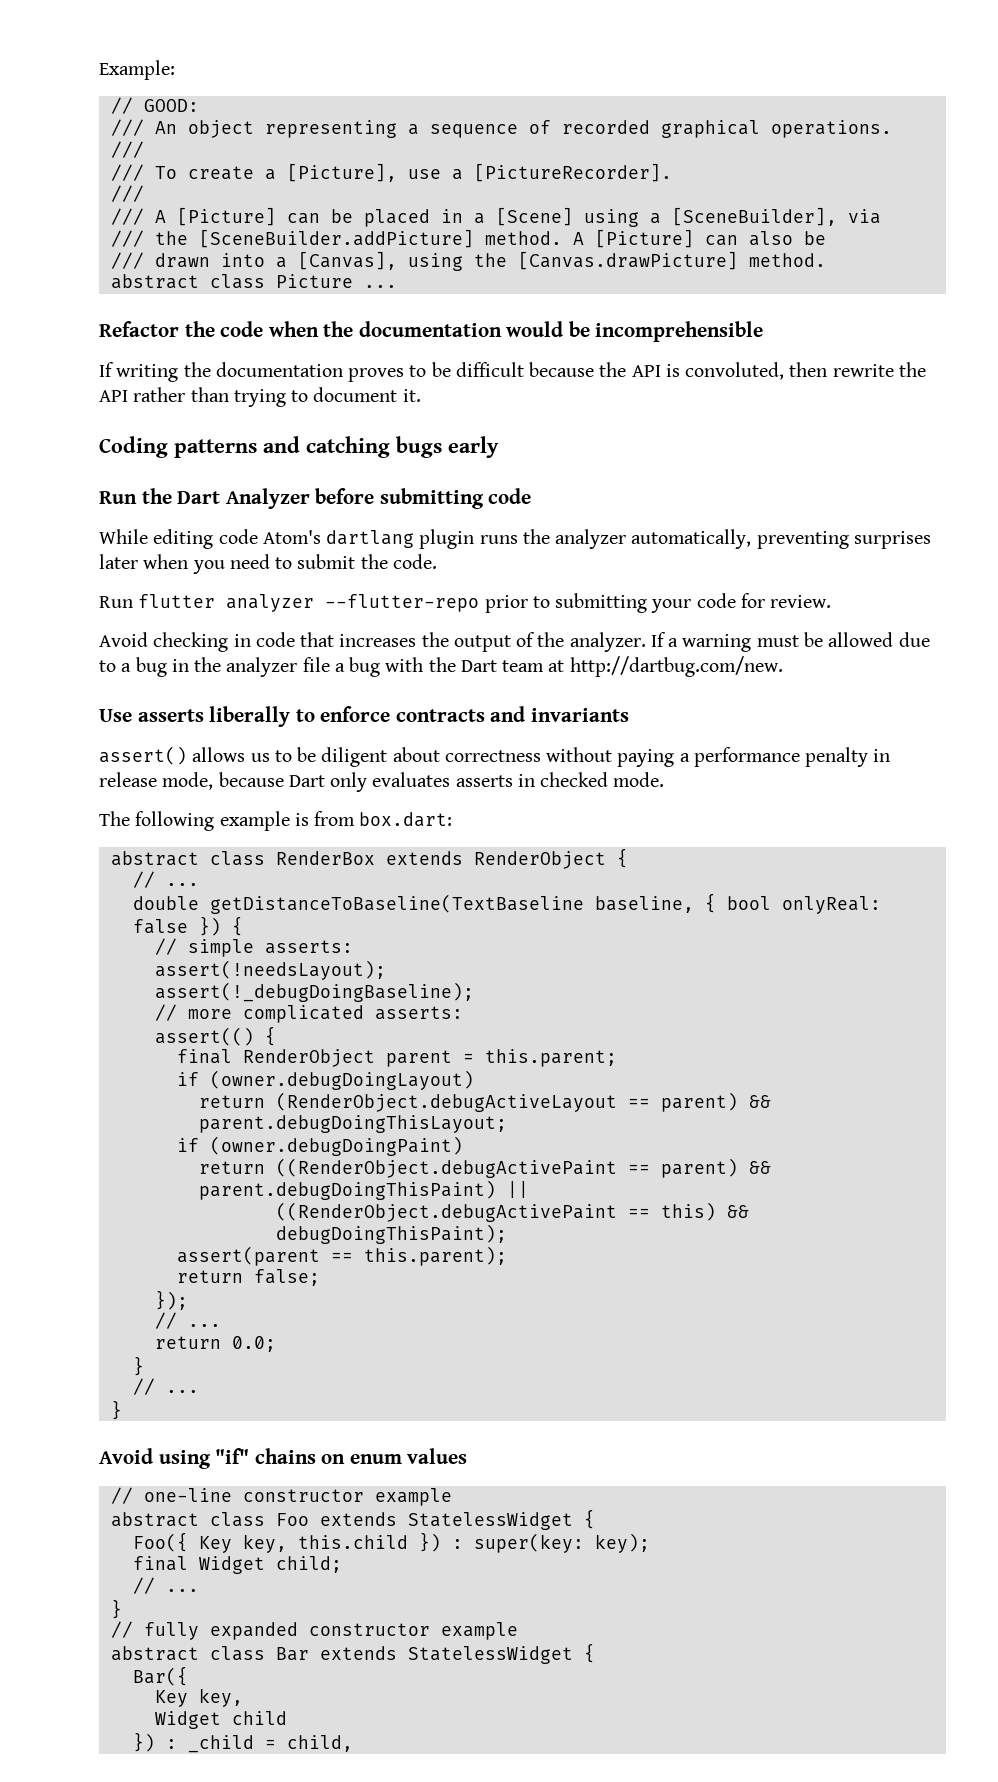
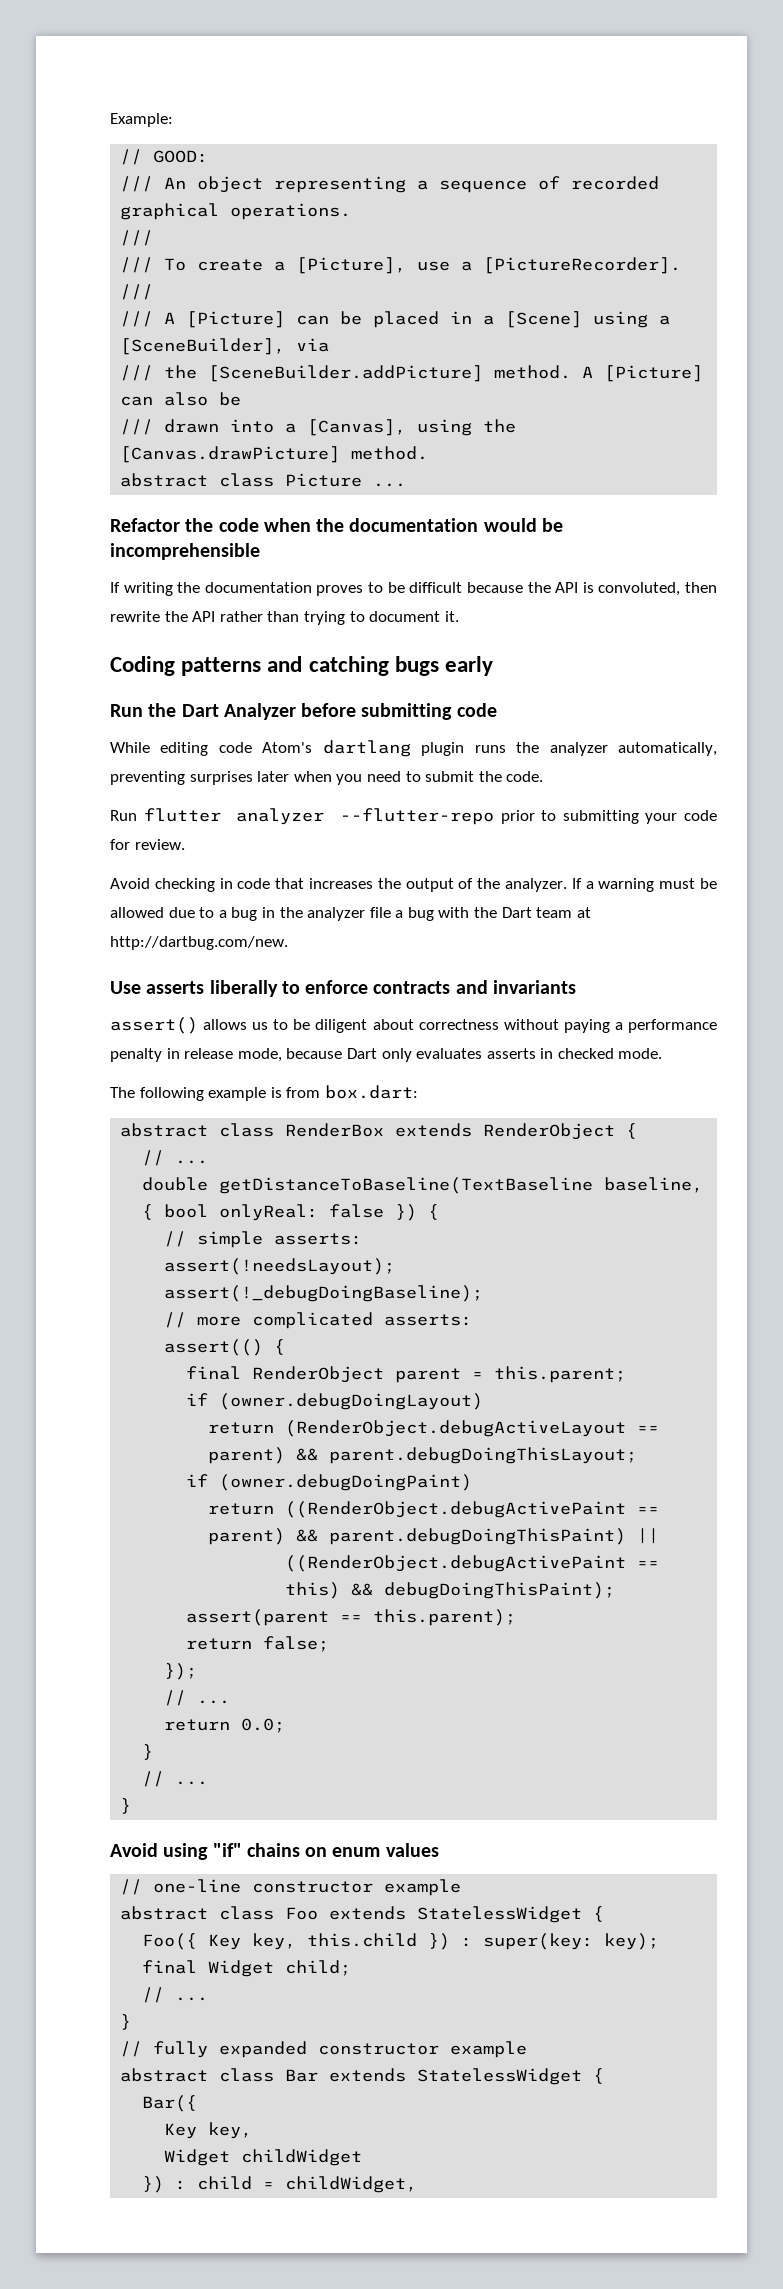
- Widget child
- }) : _child = child,
+ Widget childWidget
+ }) : child = childWidget,

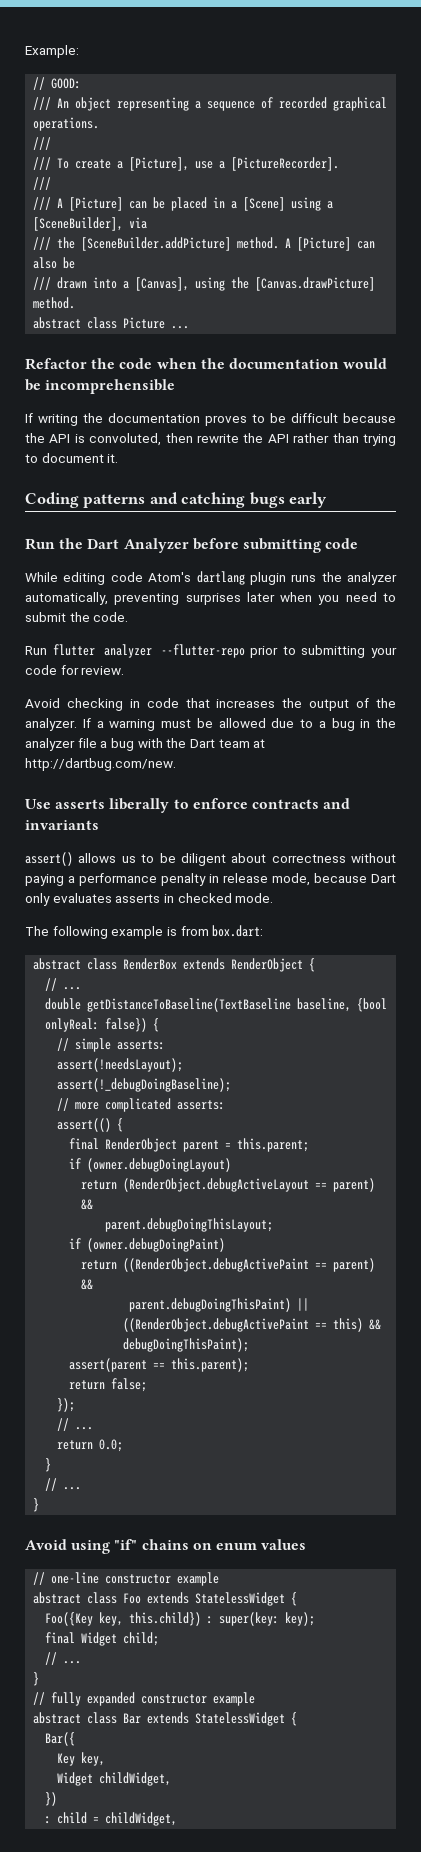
- double getDistanceToBaseline(TextBaseline baseline, { bool onlyReal: false }) {
+ double getDistanceToBaseline(TextBaseline baseline, {bool onlyReal: false}) {
- return (RenderObject.debugActiveLayout == parent) && parent.debugDoingThisLayout;
+ return (RenderObject.debugActiveLayout == parent) &&
+ parent.debugDoingThisLayout;
- return ((RenderObject.debugActivePaint == parent) && parent.debugDoingThisPaint) ||
+ return ((RenderObject.debugActivePaint == parent) &&
+ parent.debugDoingThisPaint) ||
- Foo({ Key key, this.child }) : super(key: key);
+ Foo({Key key, this.child}) : super(key: key);
- Widget childWidget
- }) : child = childWidget,
+ Widget childWidget,
+ })
+ : child = childWidget,

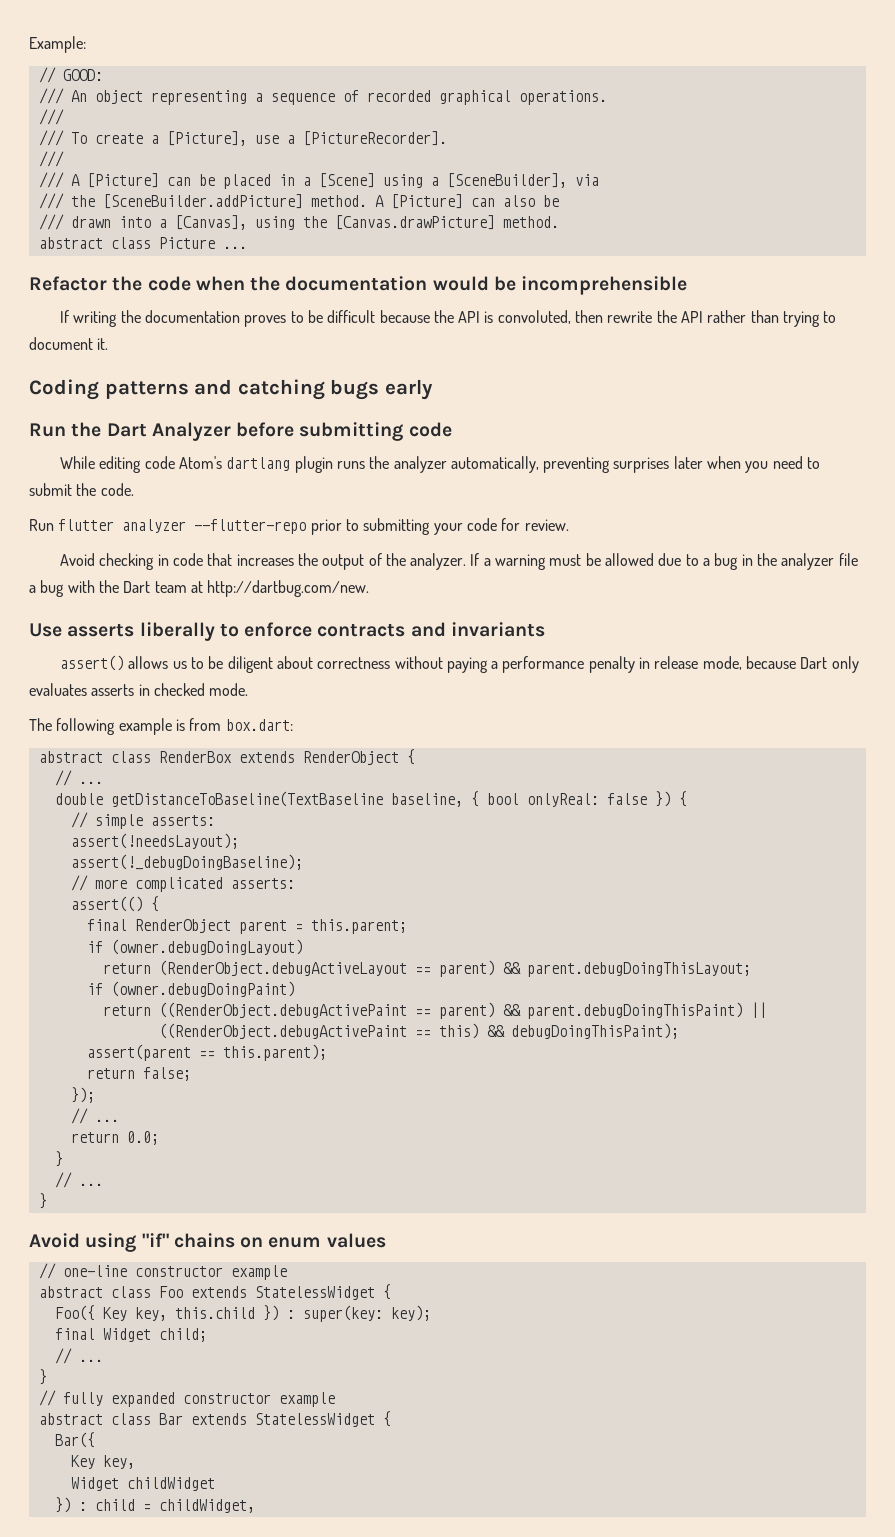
- double getDistanceToBaseline(TextBaseline baseline, {bool onlyReal: false}) {
+ double getDistanceToBaseline(TextBaseline baseline, { bool onlyReal: false }) {
- return (RenderObject.debugActiveLayout == parent) &&
- parent.debugDoingThisLayout;
+ return (RenderObject.debugActiveLayout == parent) && parent.debugDoingThisLayout;
- return ((RenderObject.debugActivePaint == parent) &&
- parent.debugDoingThisPaint) ||
+ return ((RenderObject.debugActivePaint == parent) && parent.debugDoingThisPaint) ||
- Foo({Key key, this.child}) : super(key: key);
+ Foo({ Key key, this.child }) : super(key: key);
- Widget childWidget,
- })
- : child = childWidget,
+ Widget childWidget
+ }) : child = childWidget,

